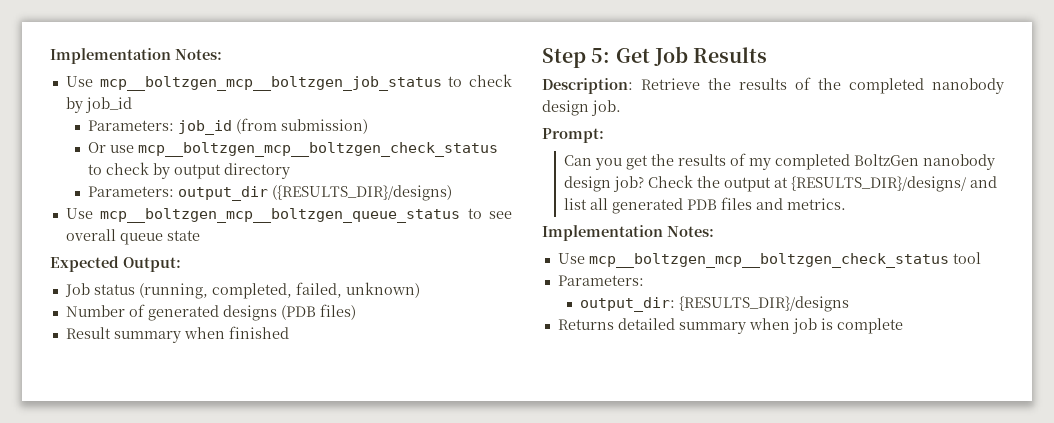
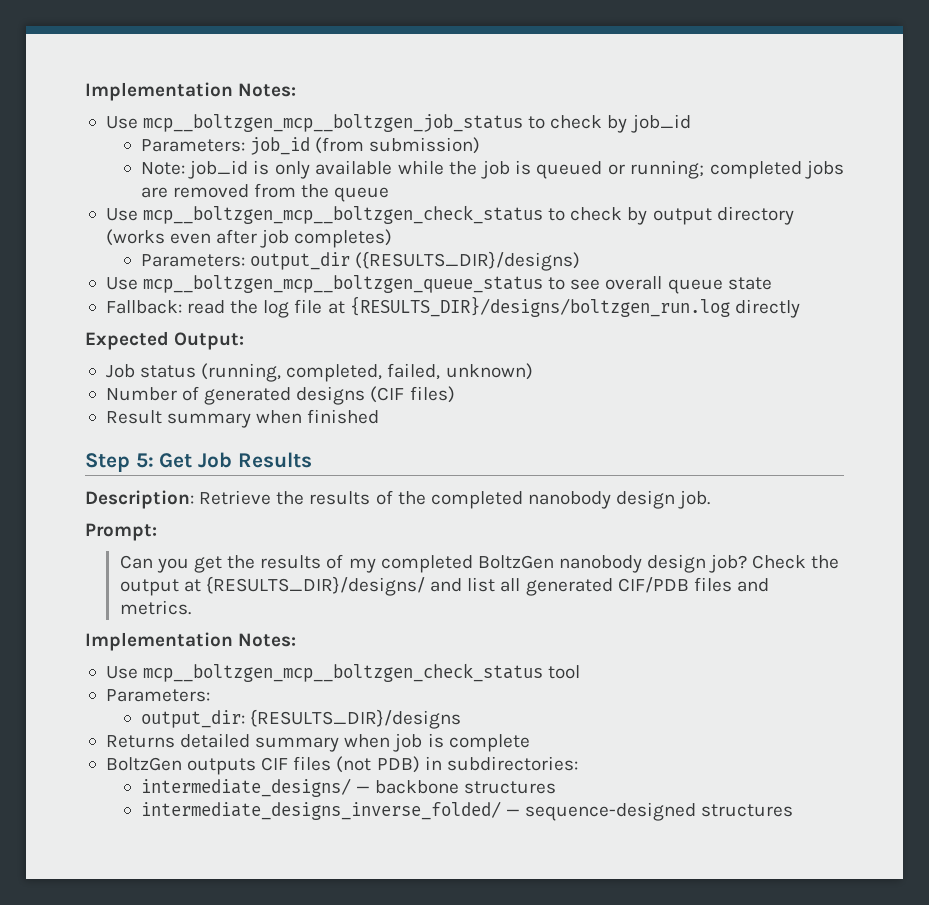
- Or use mcp__boltzgen_mcp__boltzgen_check_status to check by output directory
+ Note: job_id is only available while the job is queued or running; completed jobs are removed from the queue
+ Use mcp__boltzgen_mcp__boltzgen_check_status to check by output directory (works even after job completes)
+ Fallback: read the log file at {RESULTS_DIR}/designs/boltzgen_run.log directly
- Number of generated designs (PDB files)
+ Number of generated designs (CIF files)
- Check the output at {RESULTS_DIR}/designs/ and list all generated PDB files and metrics.
+ Check the output at {RESULTS_DIR}/designs/ and list all generated CIF/PDB files and metrics.
+ BoltzGen outputs CIF files (not PDB) in subdirectories:
+ intermediate_designs/ — backbone structures
+ intermediate_designs_inverse_folded/ — sequence-designed structures

